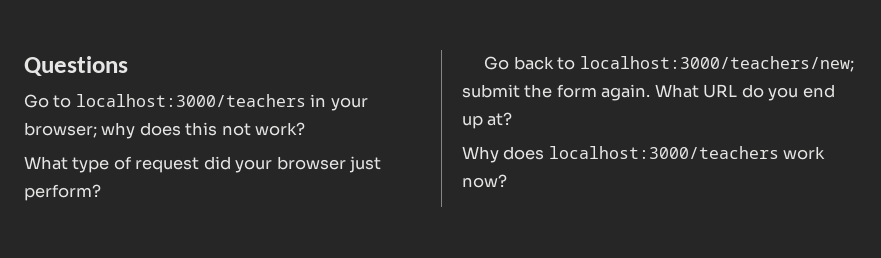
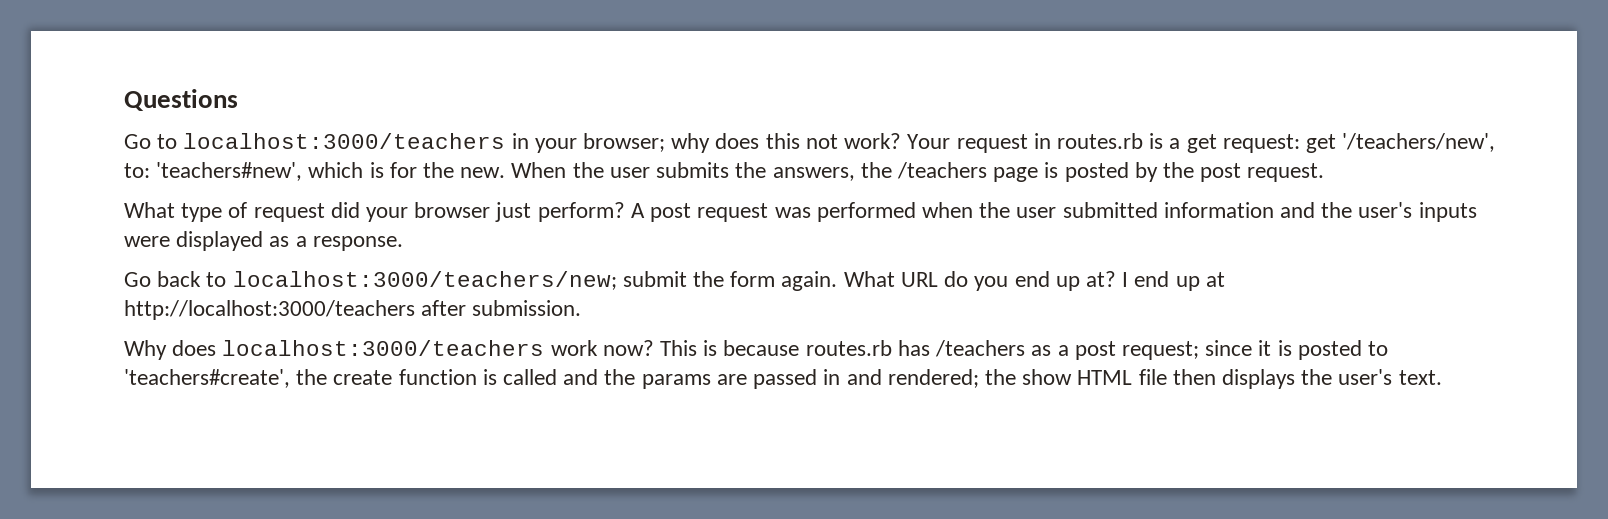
+ Your request in routes.rb is a get request: get '/teachers/new', to: 'teachers#new', which is for the new. When the user submits the answers, the /teachers page is posted by the post request.
+ A post request was performed when the user submitted information and the user's inputs were displayed as a response.
+ I end up at http://localhost:3000/teachers after submission.
+ This is because routes.rb has /teachers as a post request; since it is posted to 'teachers#create', the create function is called and the params are passed in and rendered; the show HTML file then displays the user's text.

